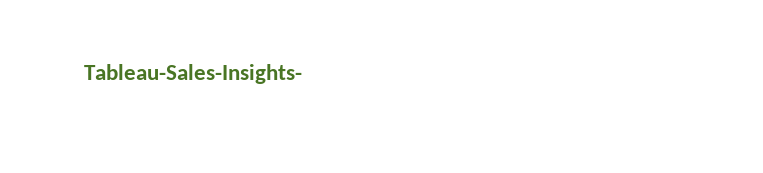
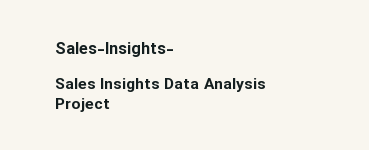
- Tableau-Sales-Insights-
+ Sales-Insights-
+ Sales Insights Data Analysis Project

